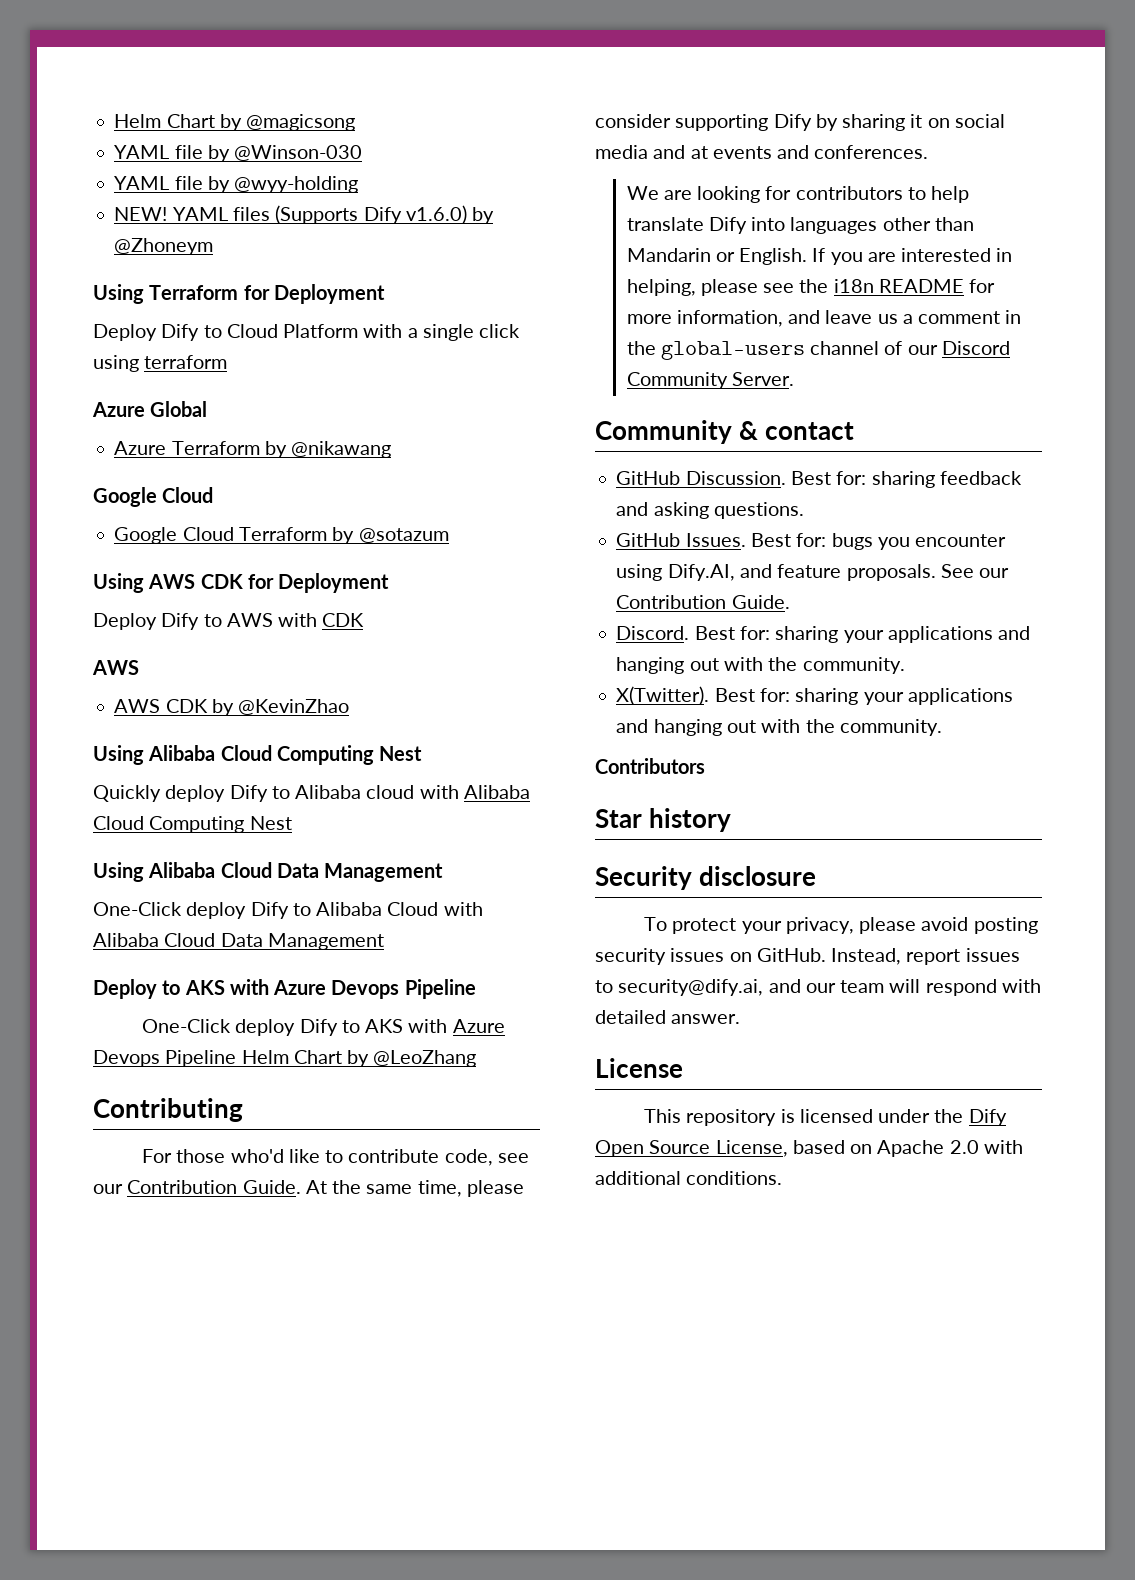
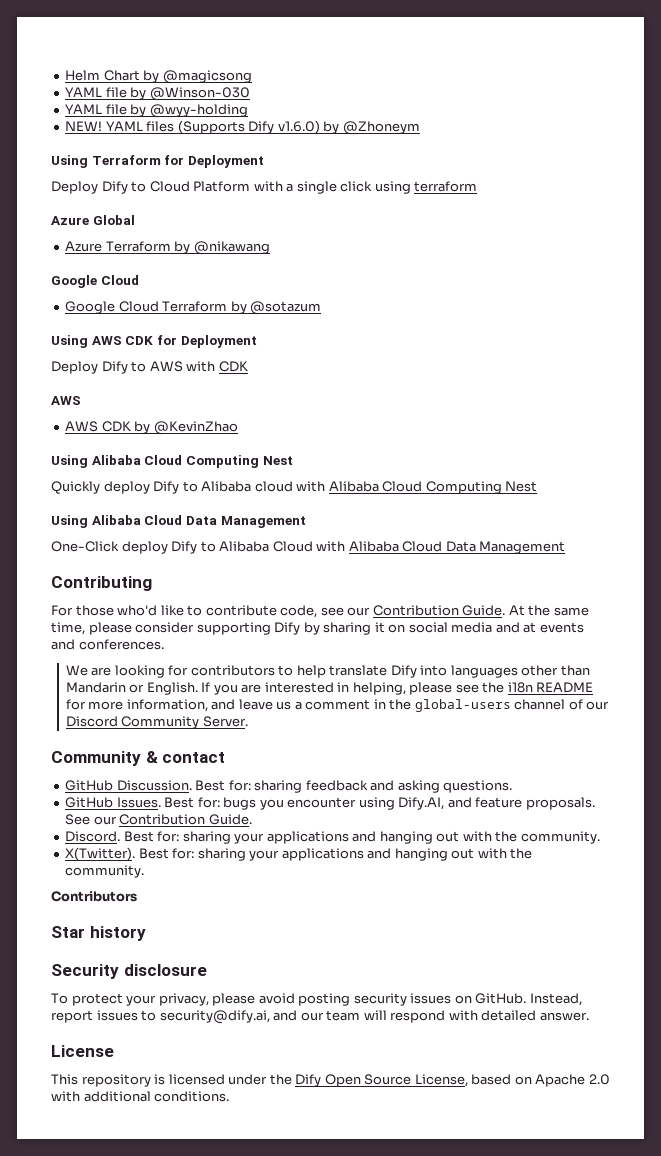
- Deploy to AKS with Azure Devops Pipeline
- One-Click deploy Dify to AKS with Azure Devops Pipeline Helm Chart by @LeoZhang

